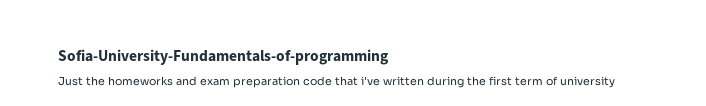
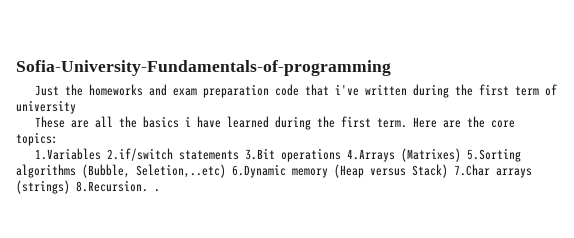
+ These are all the basics i have learned during the first term. Here are the core topics:
+ 1.Variables 2.if/switch statements 3.Bit operations 4.Arrays (Matrixes) 5.Sorting algorithms (Bubble, Seletion,..etc) 6.Dynamic memory (Heap versus Stack) 7.Char arrays (strings) 8.Recursion. .

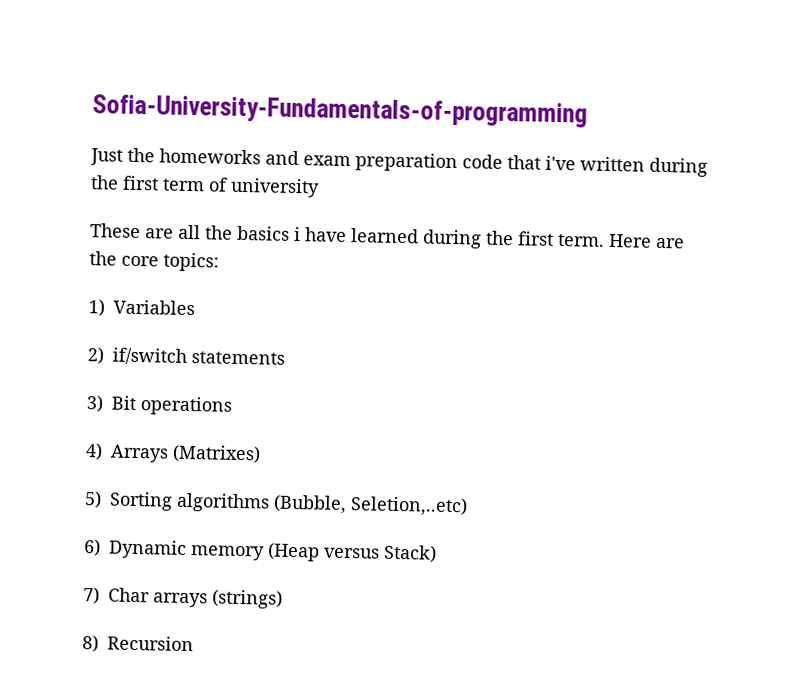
- 1.Variables 2.if/switch statements 3.Bit operations 4.Arrays (Matrixes) 5.Sorting algorithms (Bubble, Seletion,..etc) 6.Dynamic memory (Heap versus Stack) 7.Char arrays (strings) 8.Recursion. .
+ 1) Variables
+ 2) if/switch statements
+ 3) Bit operations
+ 4) Arrays (Matrixes)
+ 5) Sorting algorithms (Bubble, Seletion,..etc)
+ 6) Dynamic memory (Heap versus Stack)
+ 7) Char arrays (strings)
+ 8) Recursion

